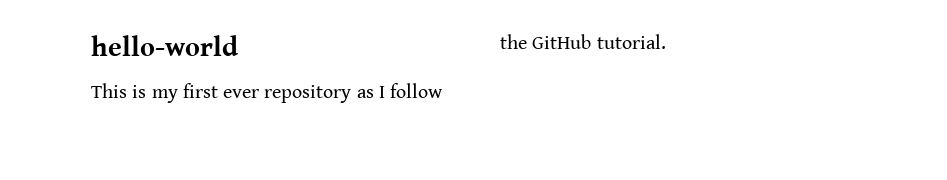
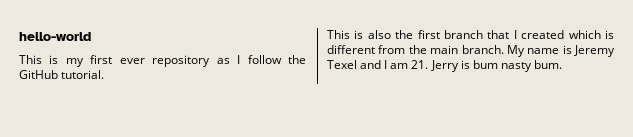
+ This is also the first branch that I created which is different from the main branch. My name is Jeremy Texel and I am 21. Jerry is bum nasty bum.

